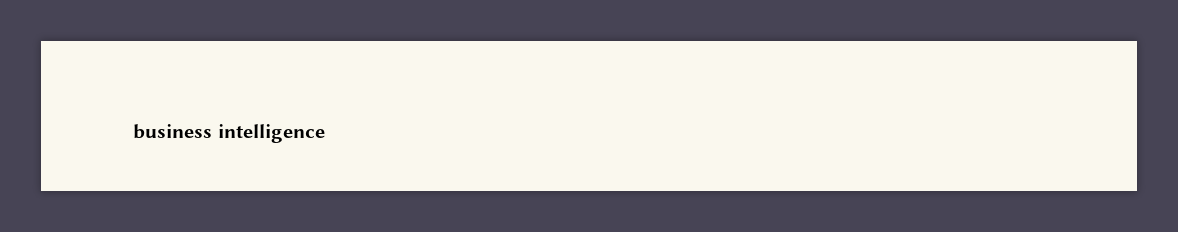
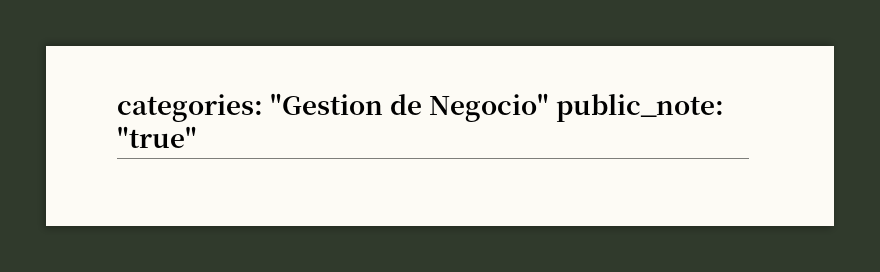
- business intelligence
+ categories: "Gestion de Negocio" public_note: "true"

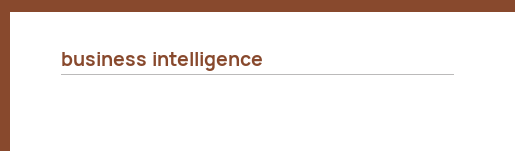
- categories: "Gestion de Negocio" public_note: "true"
+ business intelligence

